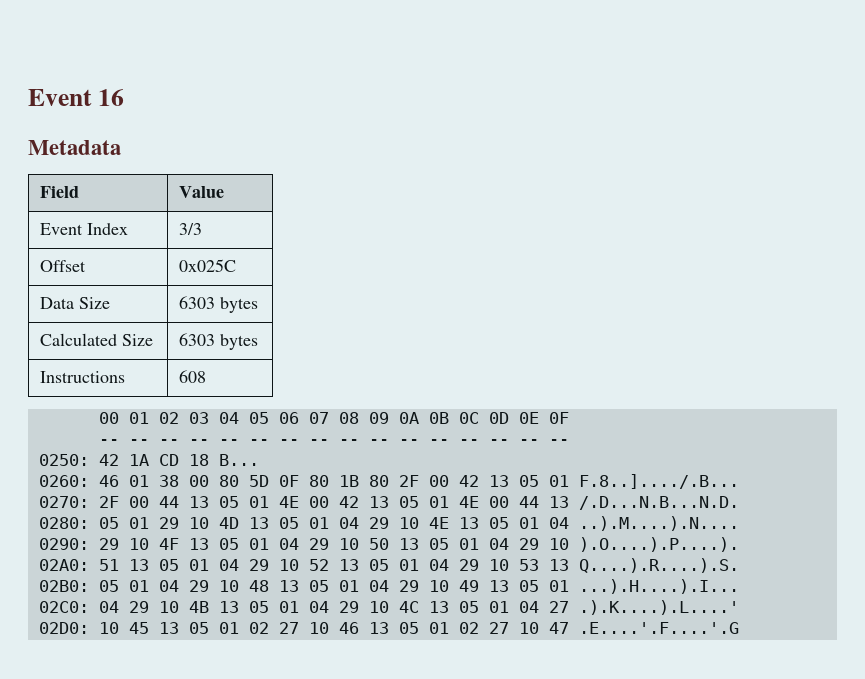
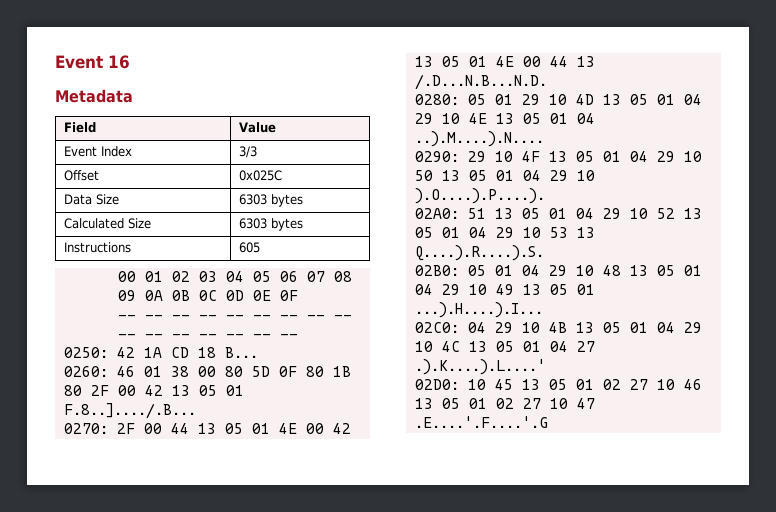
- Instructions | 608
+ Instructions | 605

